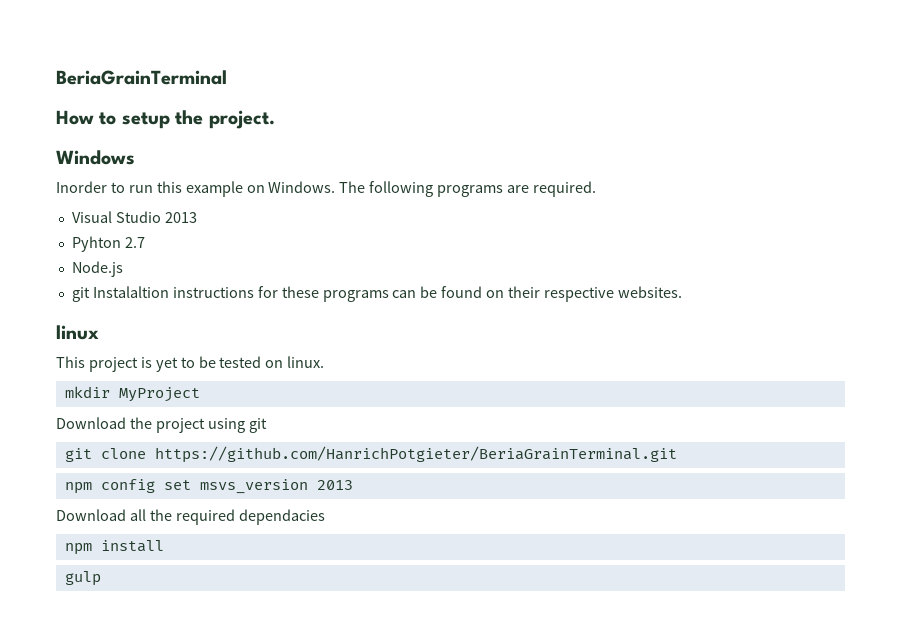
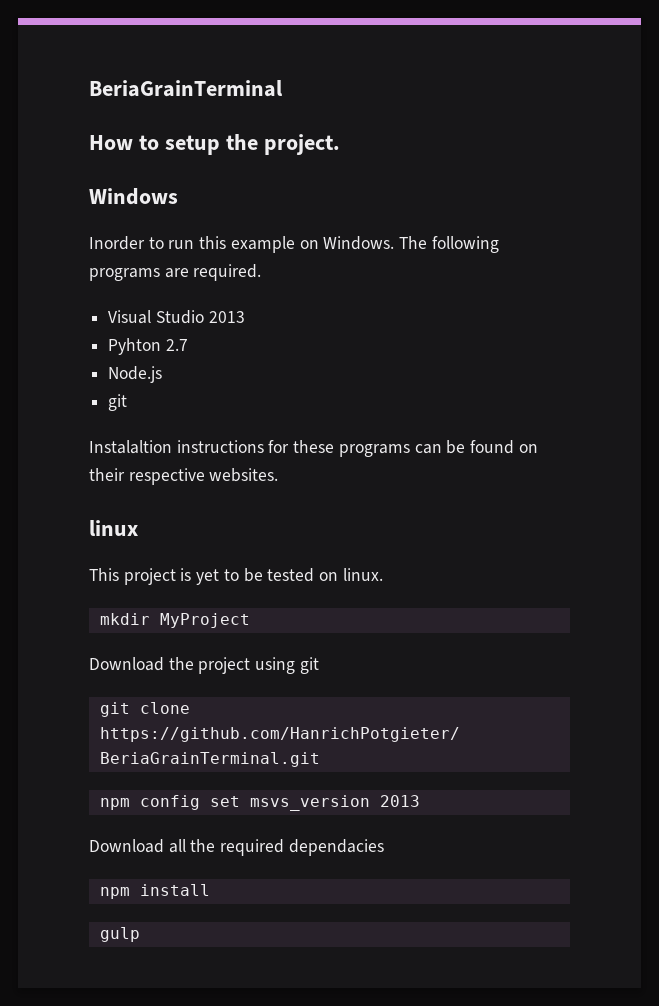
  Node.js
- git Instalaltion instructions for these programs can be found on their respective websites.
+ git
+ Instalaltion instructions for these programs can be found on their respective websites.

